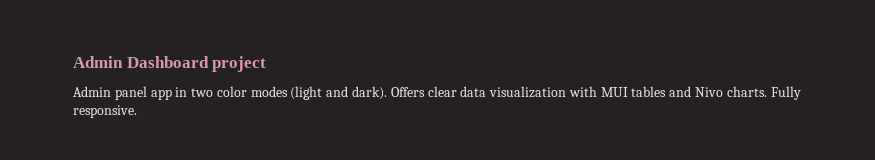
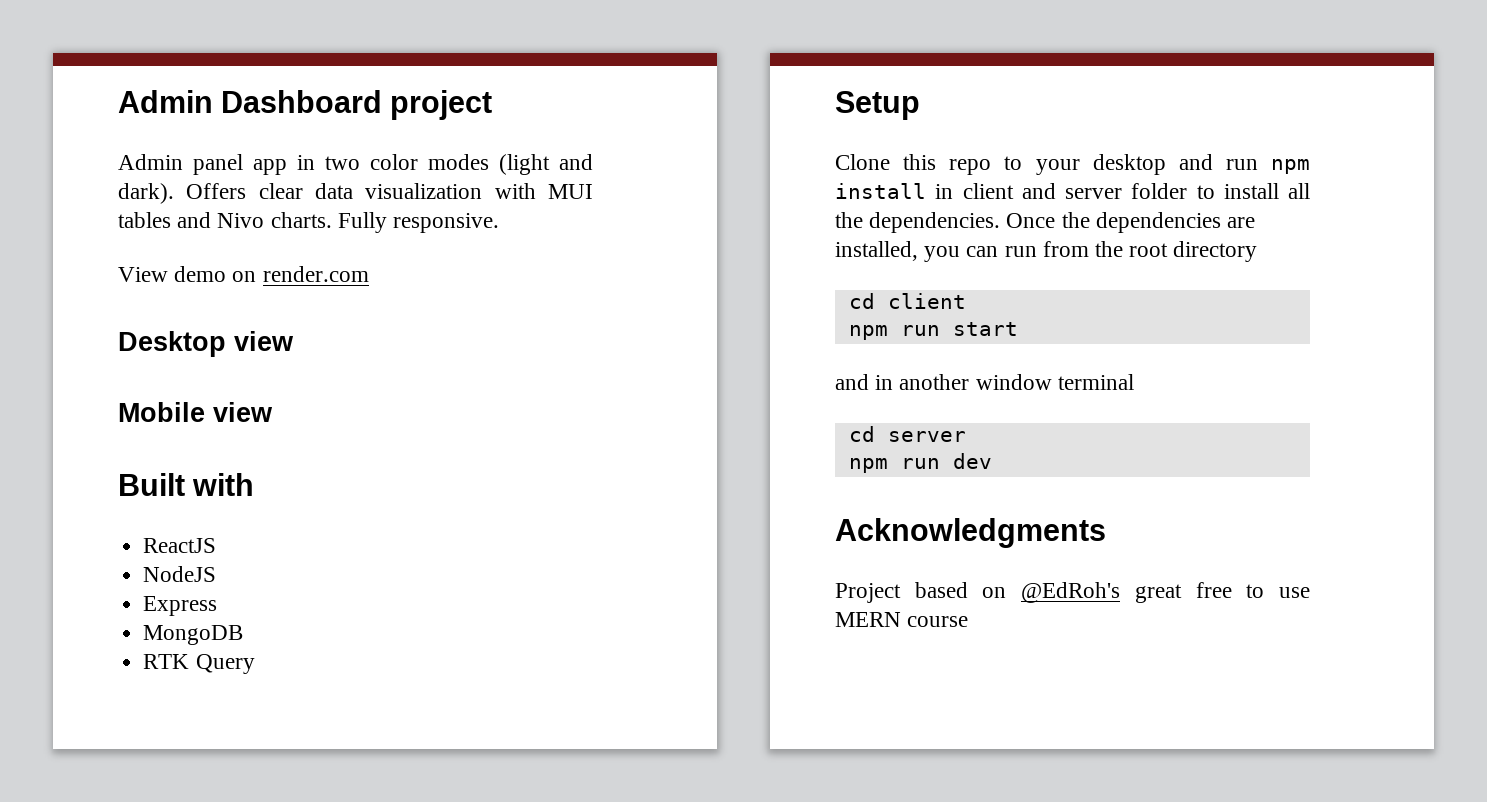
+ View demo on render.com
+ Desktop view
+ Mobile view
+ Built with
+ ReactJS
+ NodeJS
+ Express
+ MongoDB
+ RTK Query
+ Setup
+ Clone this repo to your desktop and run npm install in client and server folder to install all the dependencies. Once the dependencies are installed, you can run from the root directory
+ cd client
+ npm run start
+ and in another window terminal
+ cd server
+ npm run dev
+ Acknowledgments
+ Project based on @EdRoh's great free to use MERN course

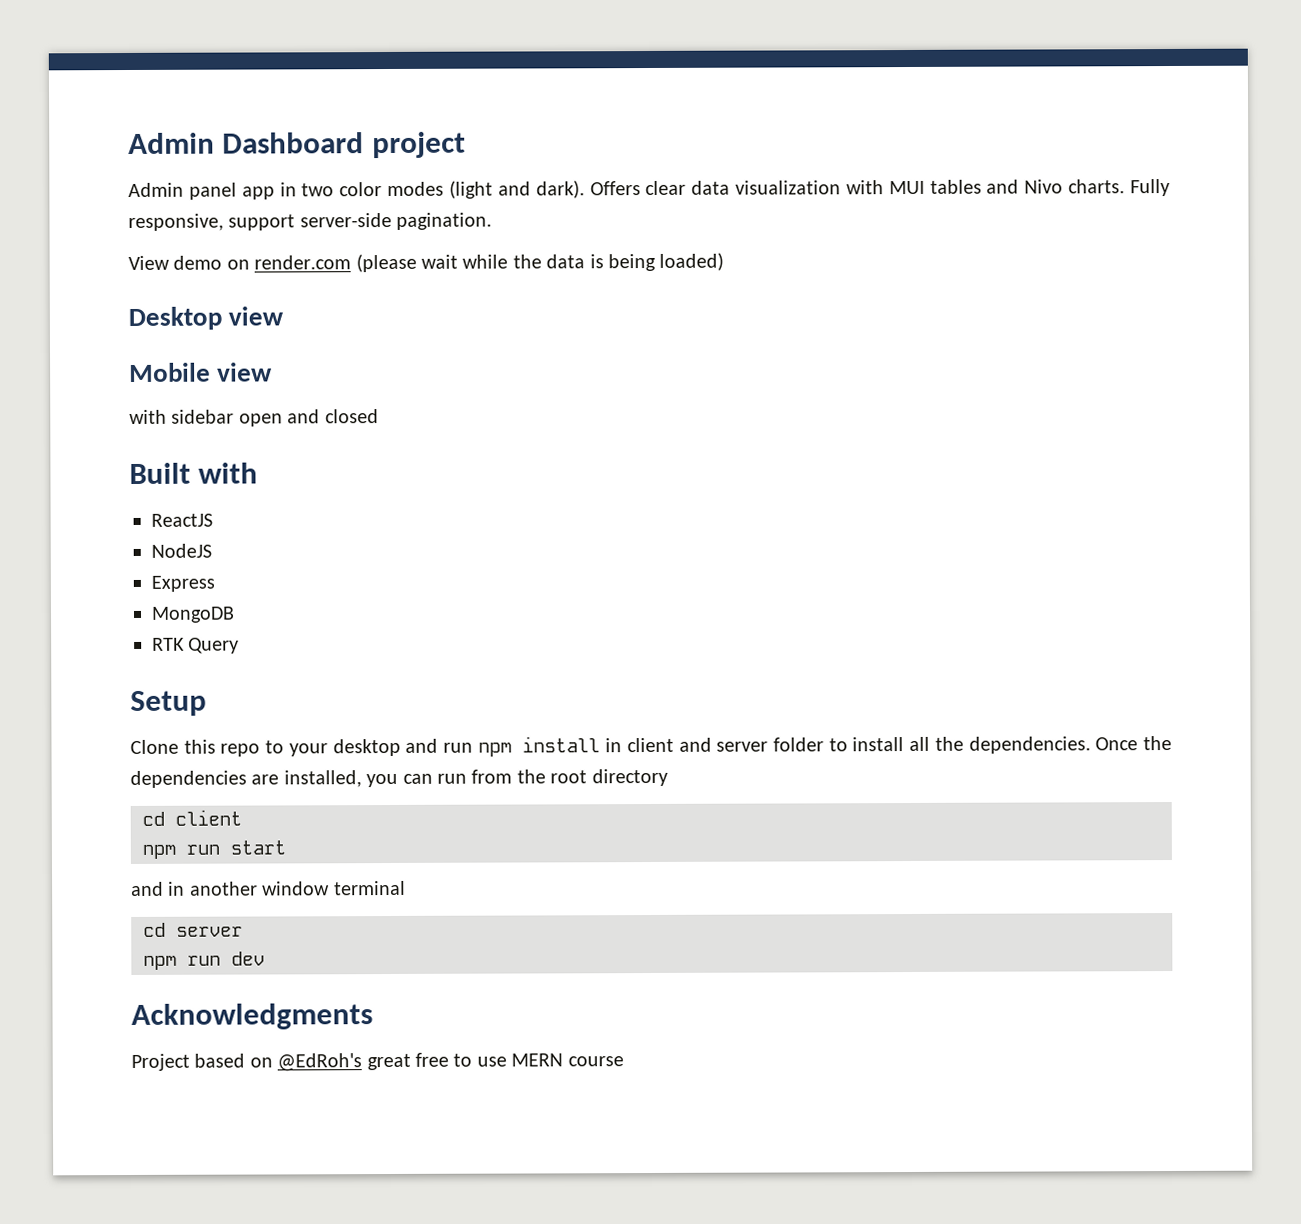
- Fully responsive.
+ Fully responsive, support server-side pagination.
- View demo on render.com
+ View demo on render.com (please wait while the data is being loaded)
+ with sidebar open and closed

